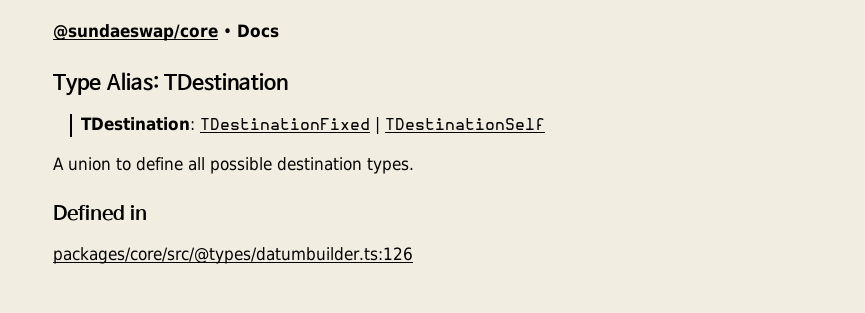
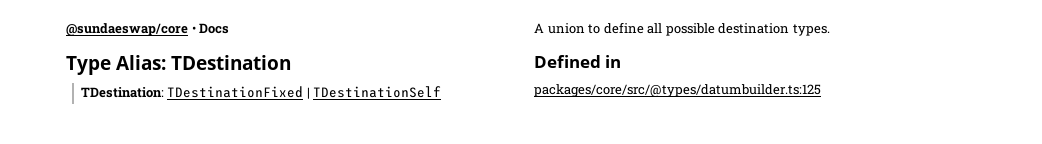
- packages/core/src/@types/datumbuilder.ts:126
+ packages/core/src/@types/datumbuilder.ts:125

